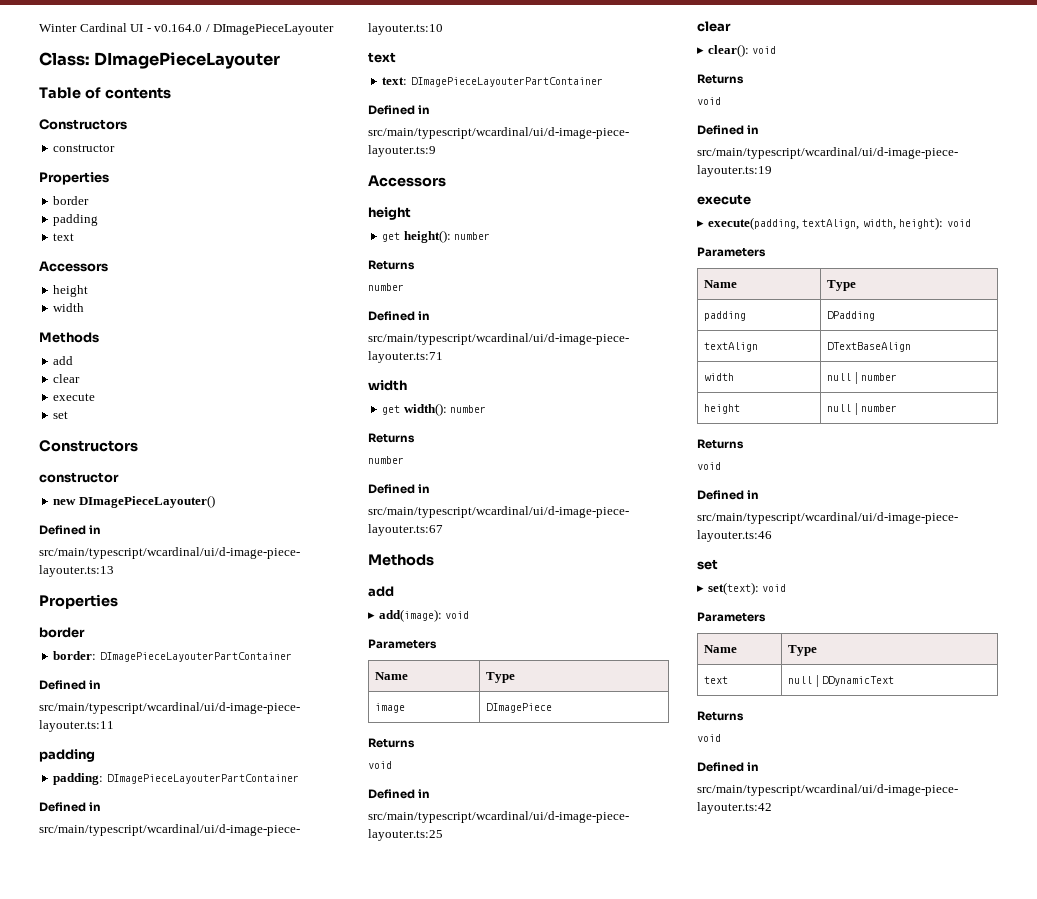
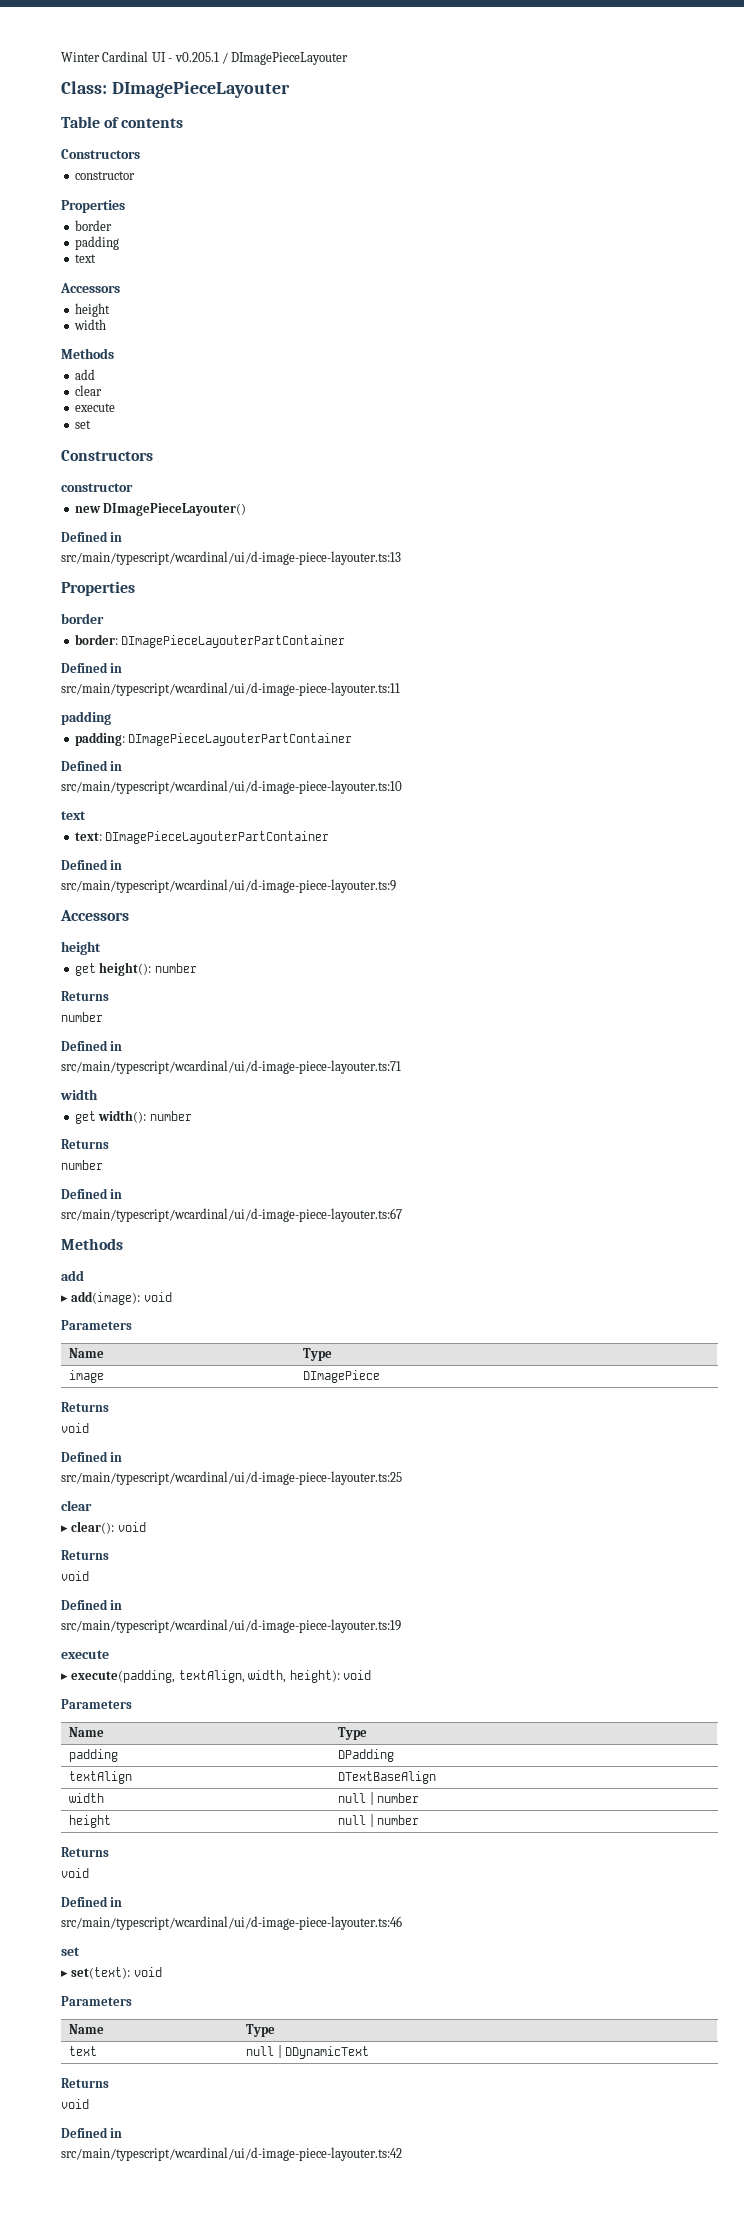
- Winter Cardinal UI - v0.164.0 / DImagePieceLayouter
+ Winter Cardinal UI - v0.205.1 / DImagePieceLayouter

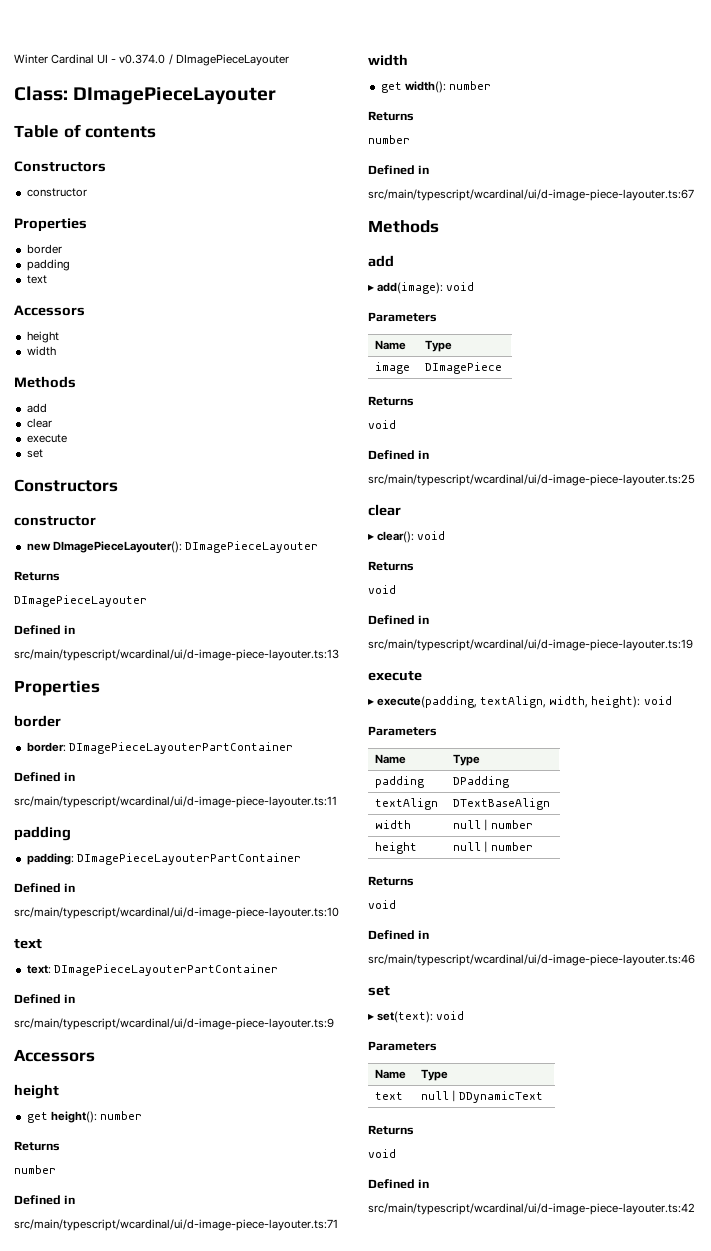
- Winter Cardinal UI - v0.205.1 / DImagePieceLayouter
+ Winter Cardinal UI - v0.374.0 / DImagePieceLayouter
- new DImagePieceLayouter()
+ new DImagePieceLayouter(): DImagePieceLayouter
+ Returns
+ DImagePieceLayouter

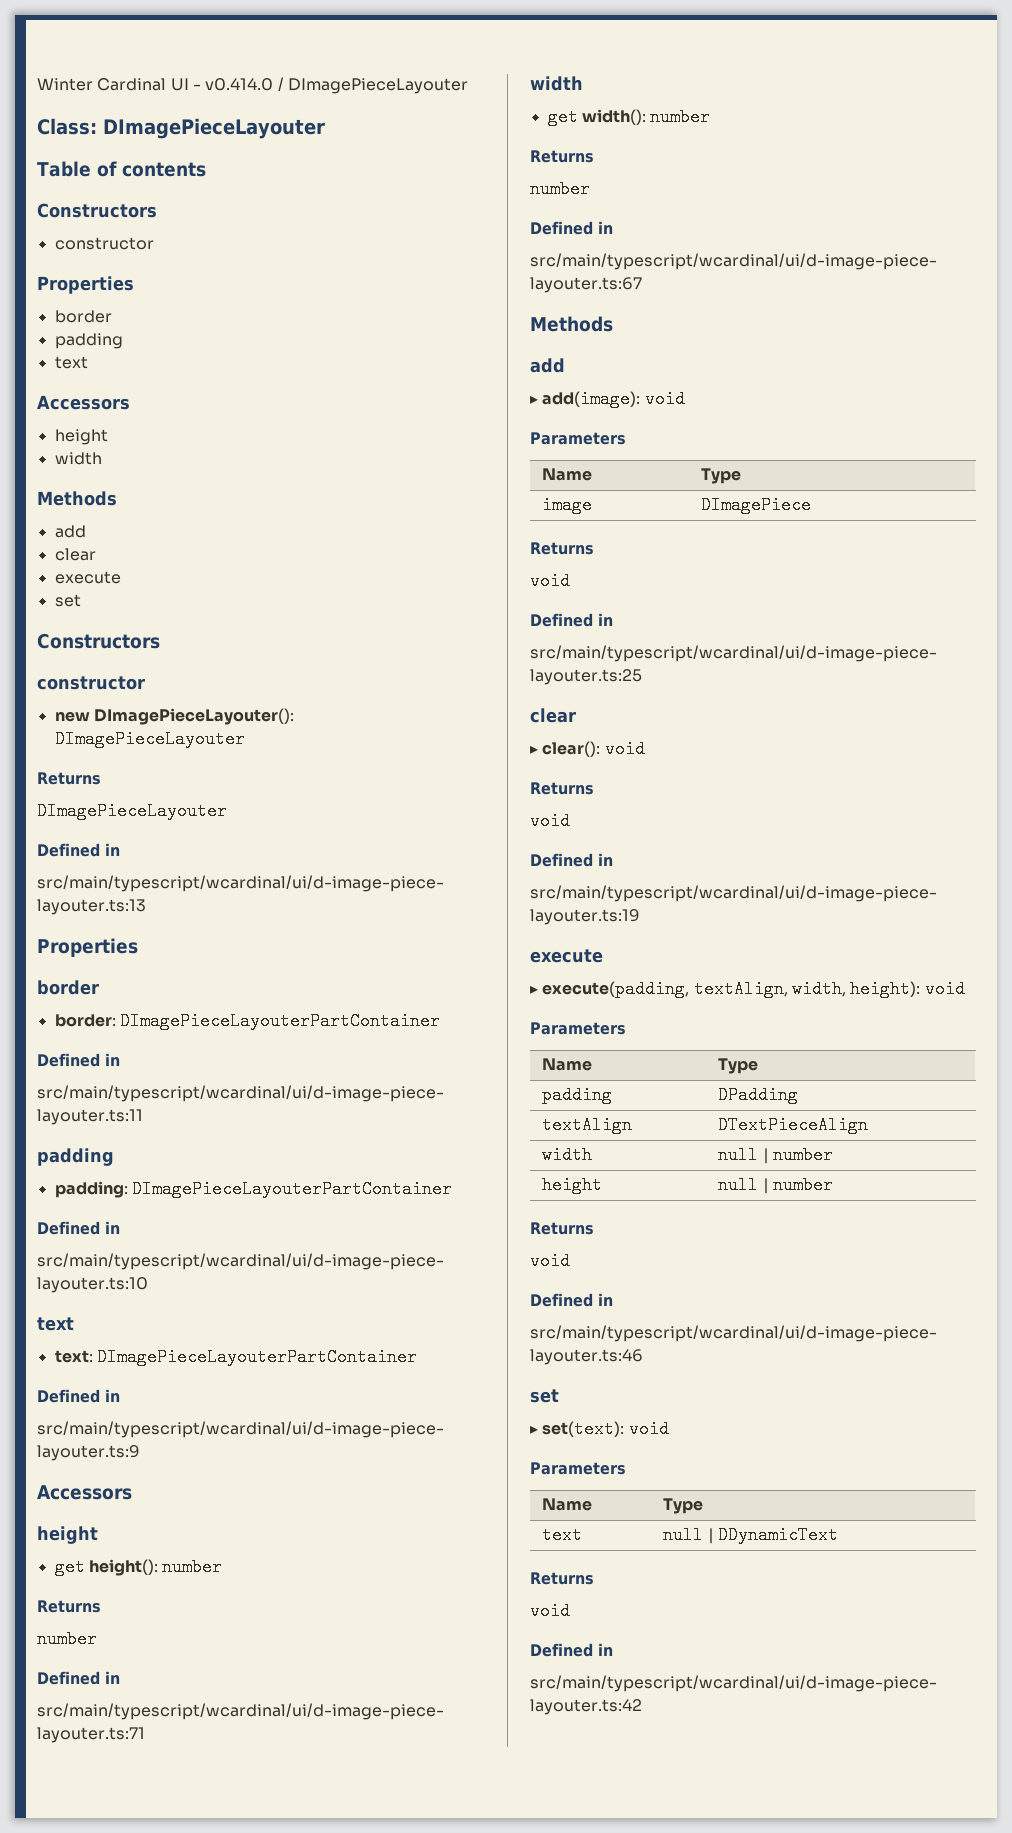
- Winter Cardinal UI - v0.374.0 / DImagePieceLayouter
+ Winter Cardinal UI - v0.414.0 / DImagePieceLayouter
- textAlign | DTextBaseAlign
+ textAlign | DTextPieceAlign

